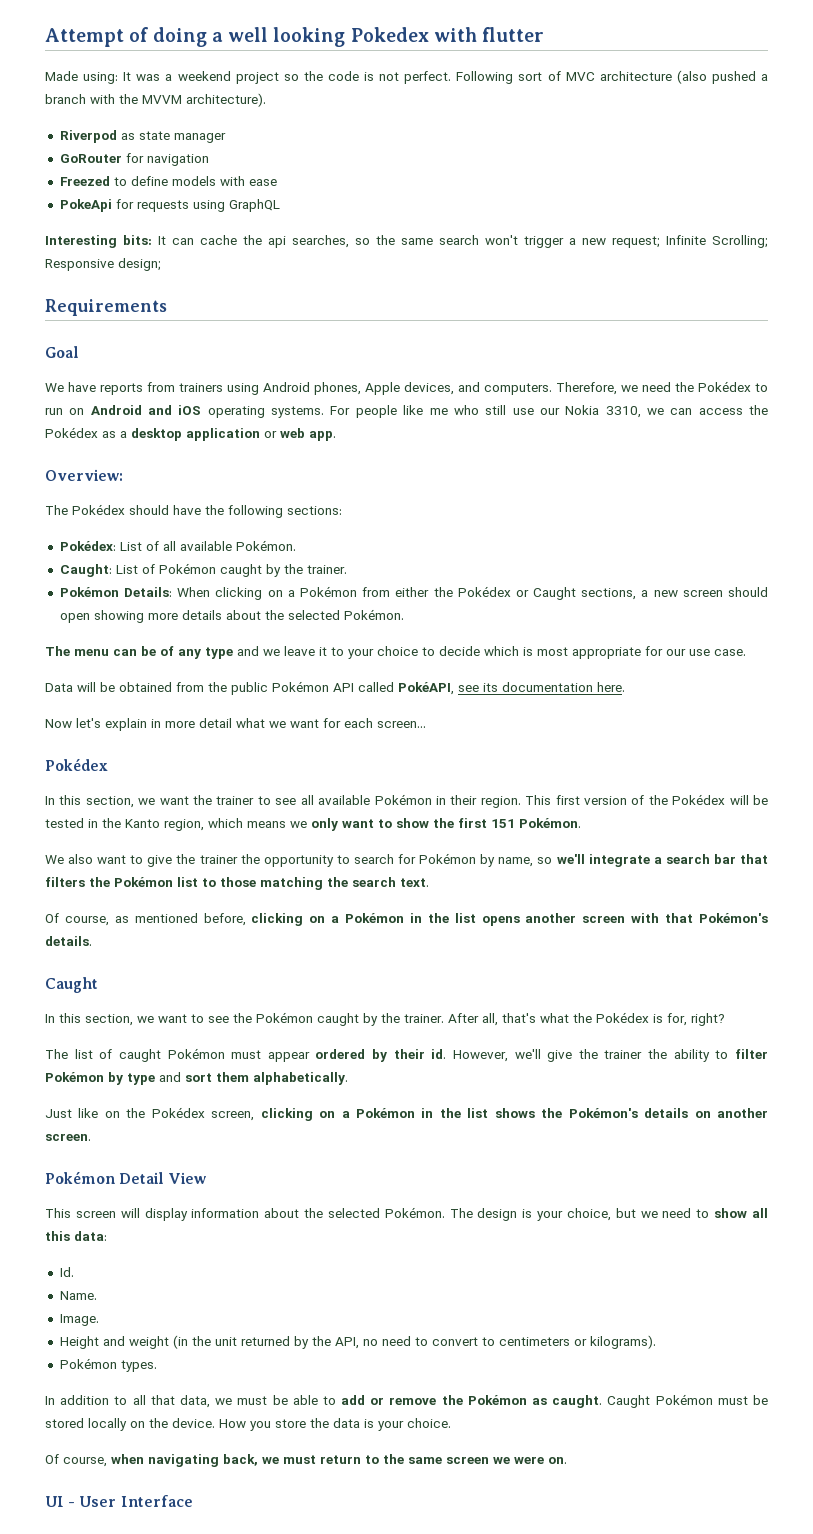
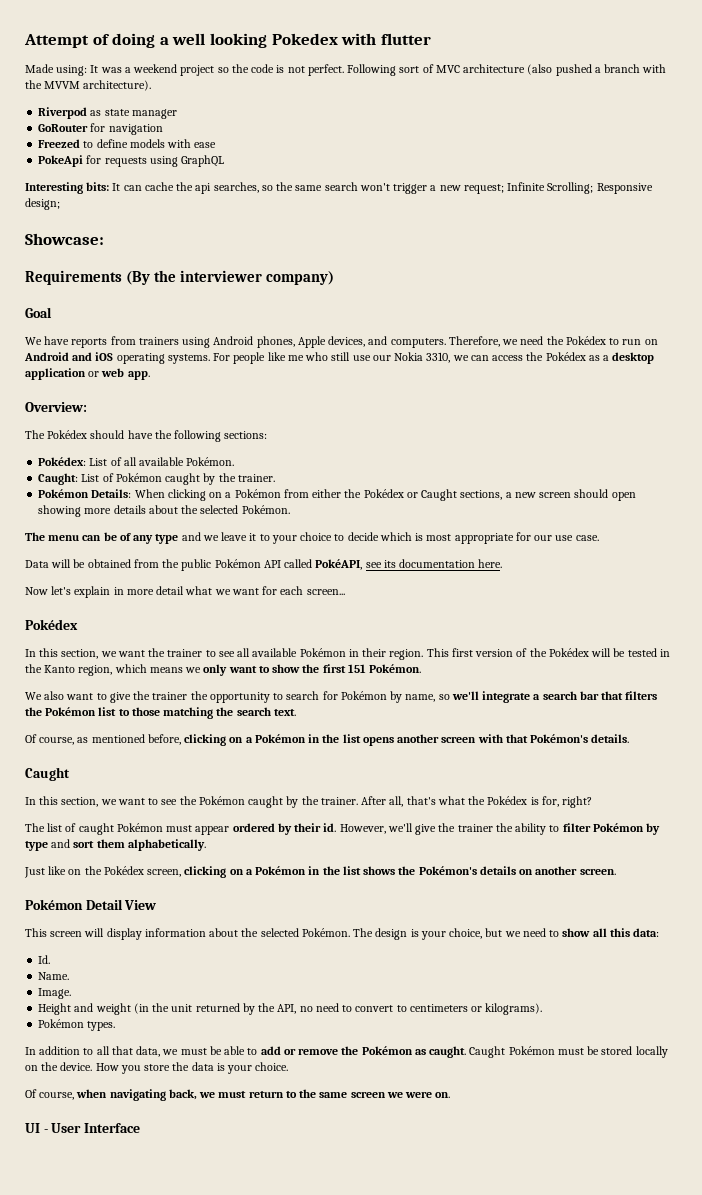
+ Showcase:
- Requirements
+ Requirements (By the interviewer company)

